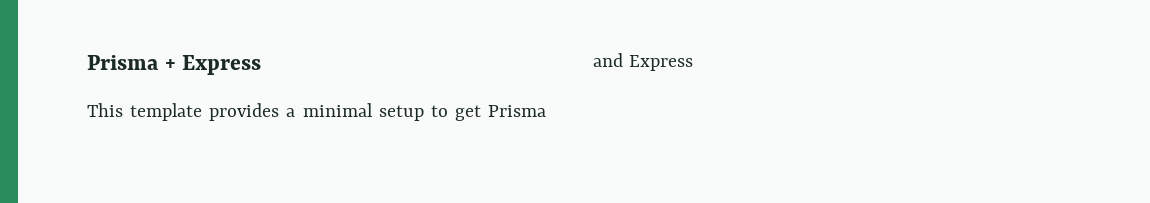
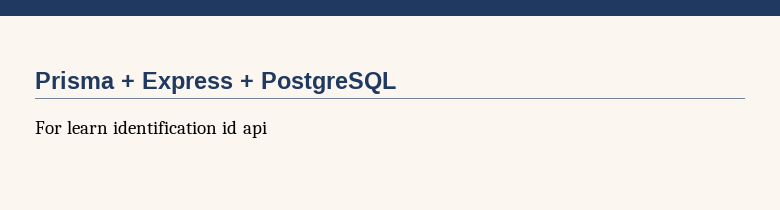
- Prisma + Express
- This template provides a minimal setup to get Prisma and Express
+ Prisma + Express + PostgreSQL
+ For learn identification id api

